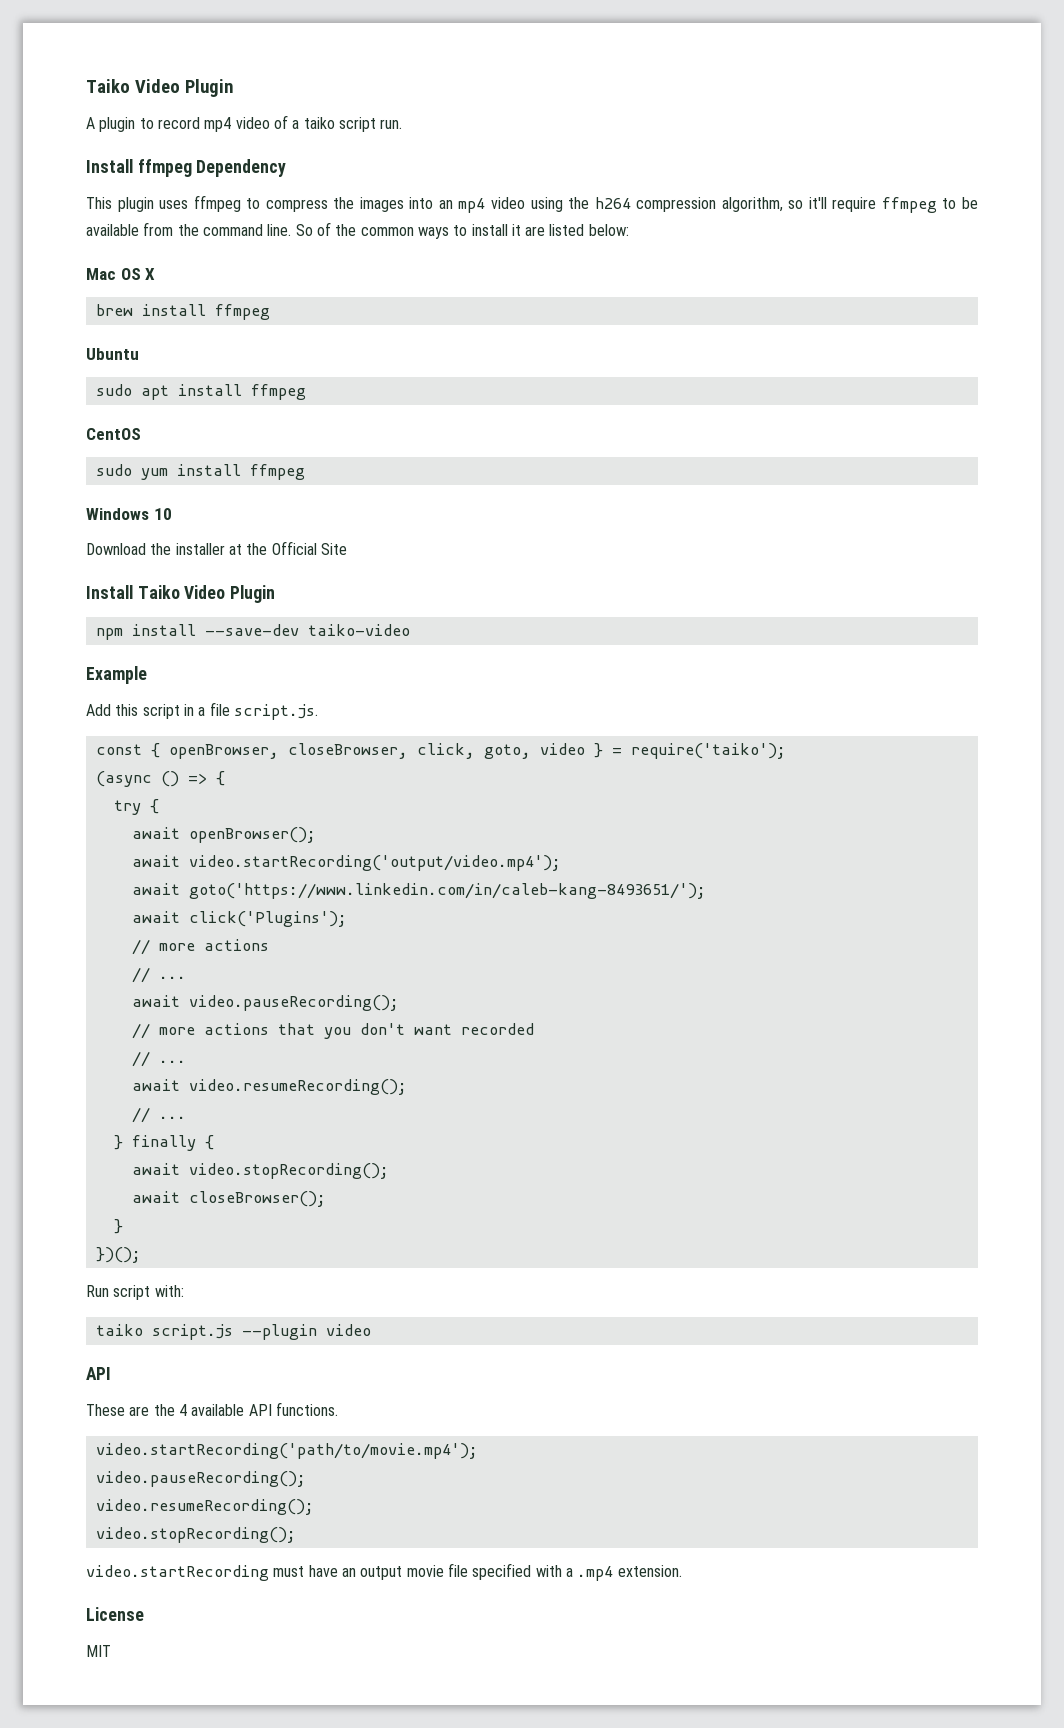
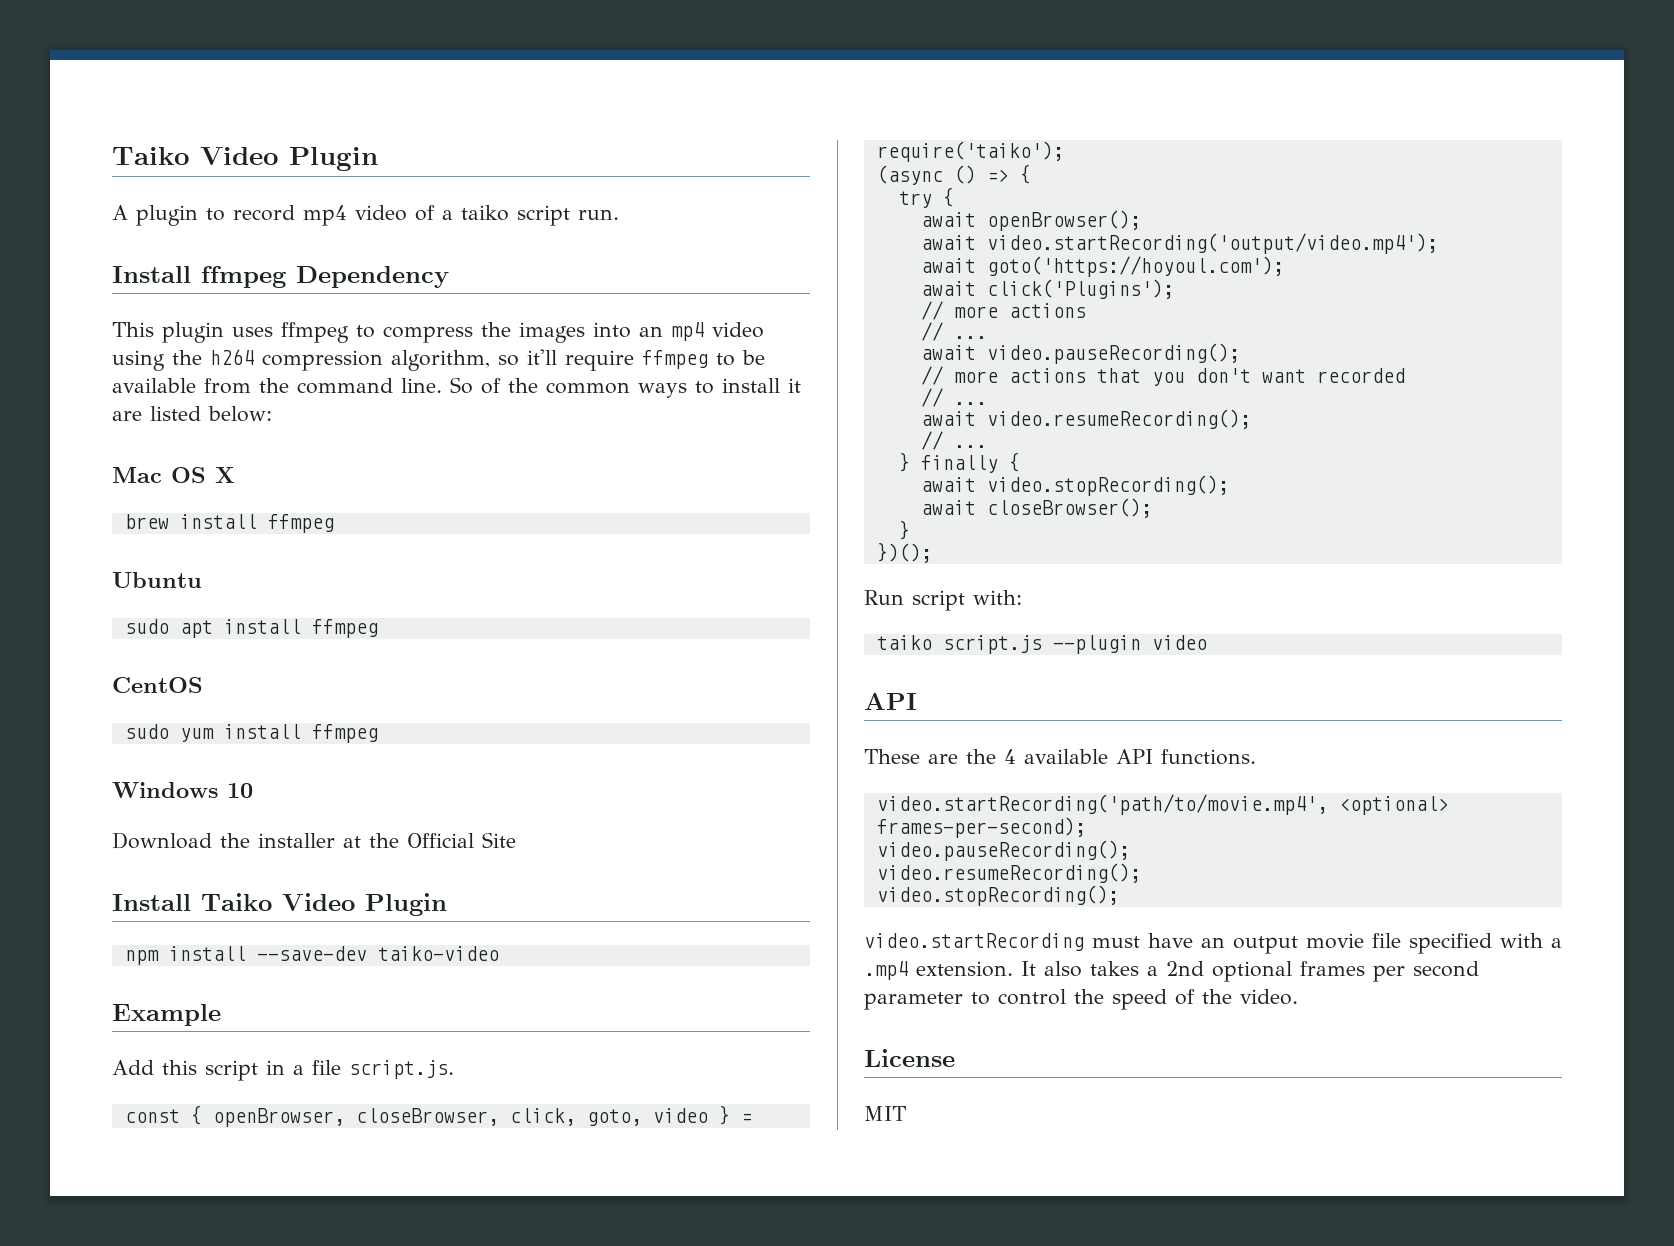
- await goto('https://www.linkedin.com/in/caleb-kang-8493651/');
+ await goto('https://hoyoul.com');
- video.startRecording('path/to/movie.mp4');
+ video.startRecording('path/to/movie.mp4', <optional> frames-per-second);
+ It also takes a 2nd optional frames per second parameter to control the speed of the video.

